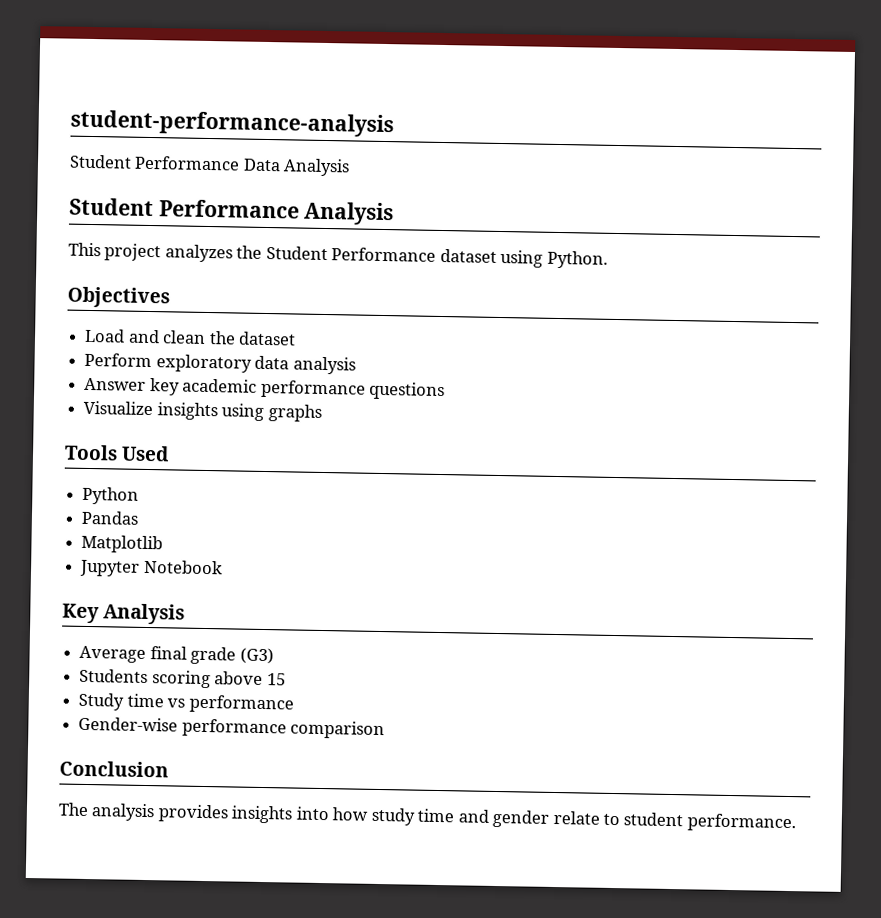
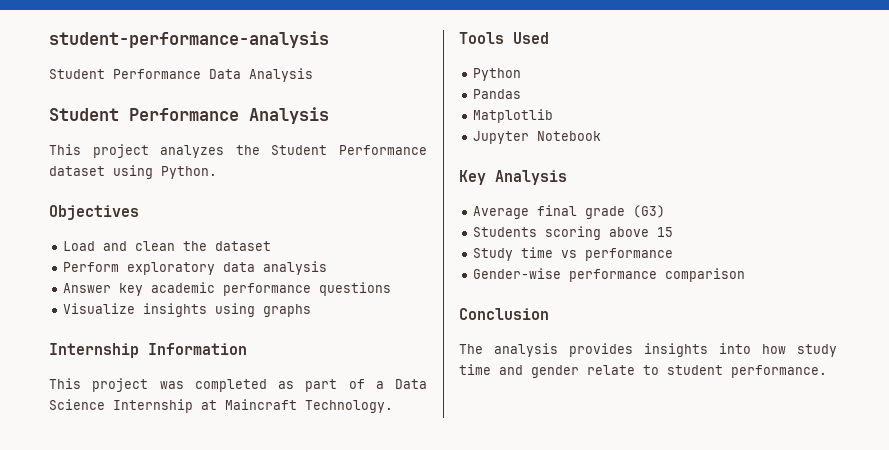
+ Internship Information
+ This project was completed as part of a Data Science Internship at Maincraft Technology.

